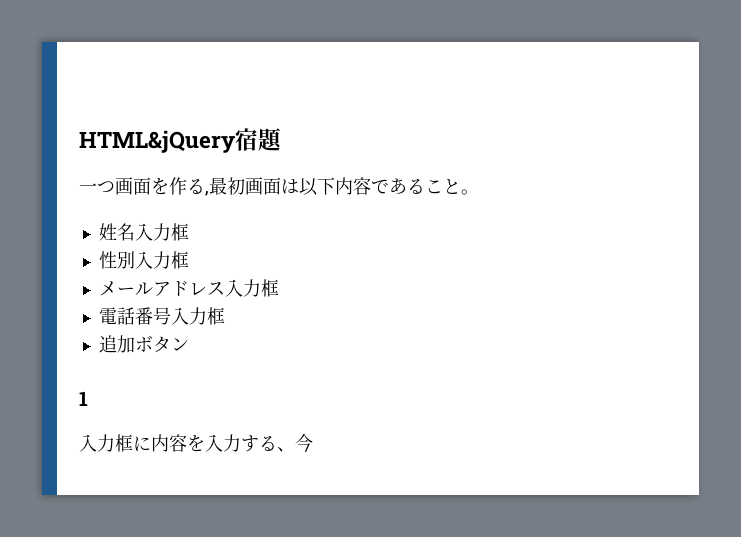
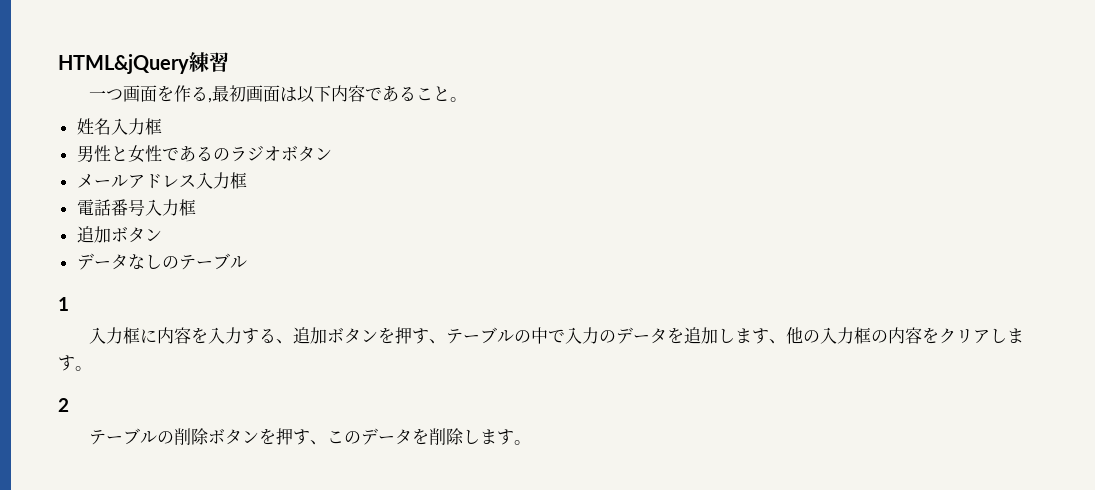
- HTML&jQuery宿題
+ HTML&jQuery練習
- 性別入力框
+ 男性と女性であるのラジオボタン
+ データなしのテーブル
- 入力框に内容を入力する、今
+ 入力框に内容を入力する、追加ボタンを押す、テーブルの中で入力のデータを追加します、他の入力框の内容をクリアします。
+ 2
+ テーブルの削除ボタンを押す、このデータを削除します。

